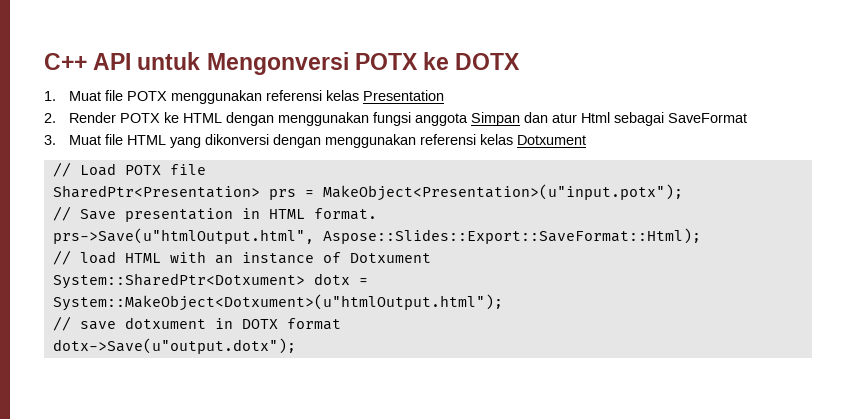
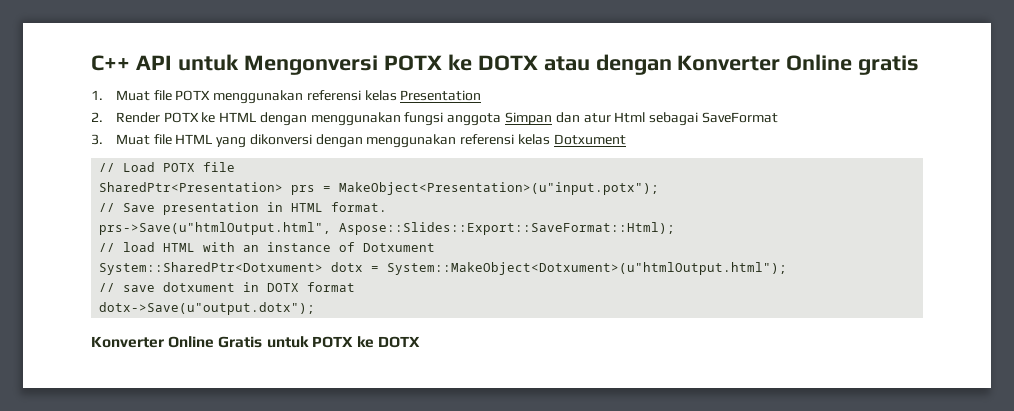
- C++ API untuk Mengonversi POTX ke DOTX
+ C++ API untuk Mengonversi POTX ke DOTX atau dengan Konverter Online gratis
+ Konverter Online Gratis untuk POTX ke DOTX

